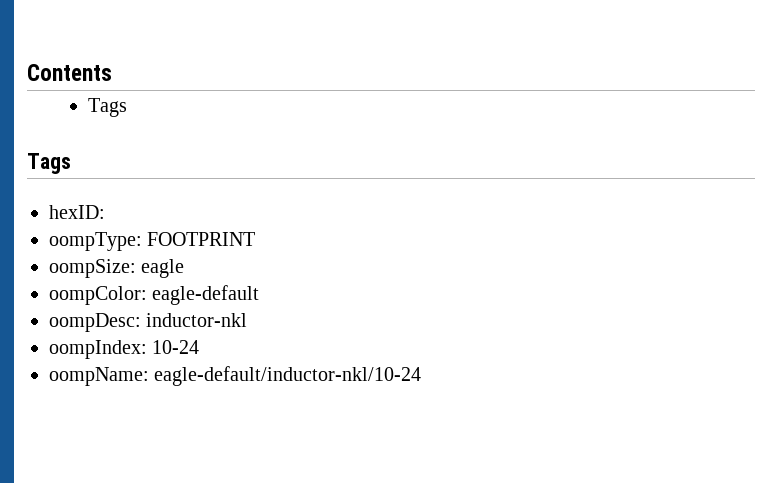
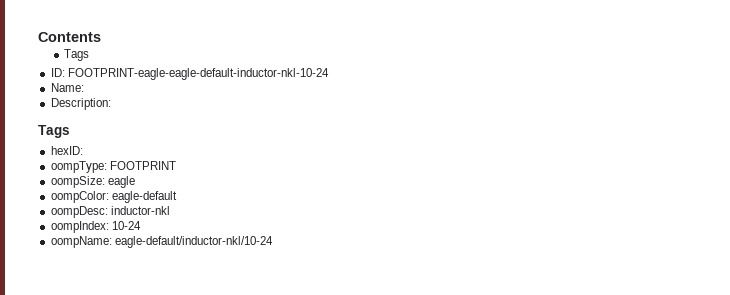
+ ID: FOOTPRINT-eagle-eagle-default-inductor-nkl-10-24
+ Name:
+ Description:

